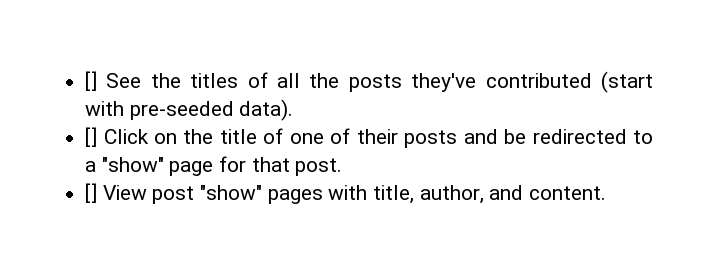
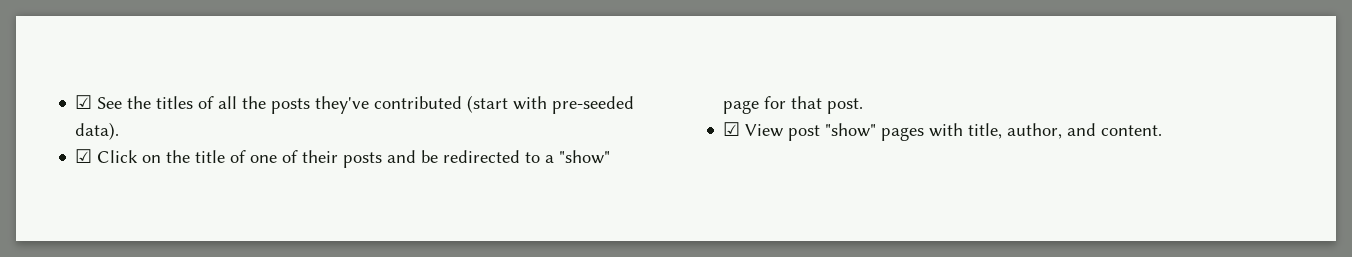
- [] See the titles of all the posts they've contributed (start with pre-seeded data).
+ ☑ See the titles of all the posts they've contributed (start with pre-seeded data).
- [] Click on the title of one of their posts and be redirected to a "show" page for that post.
+ ☑ Click on the title of one of their posts and be redirected to a "show" page for that post.
- [] View post "show" pages with title, author, and content.
+ ☑ View post "show" pages with title, author, and content.

